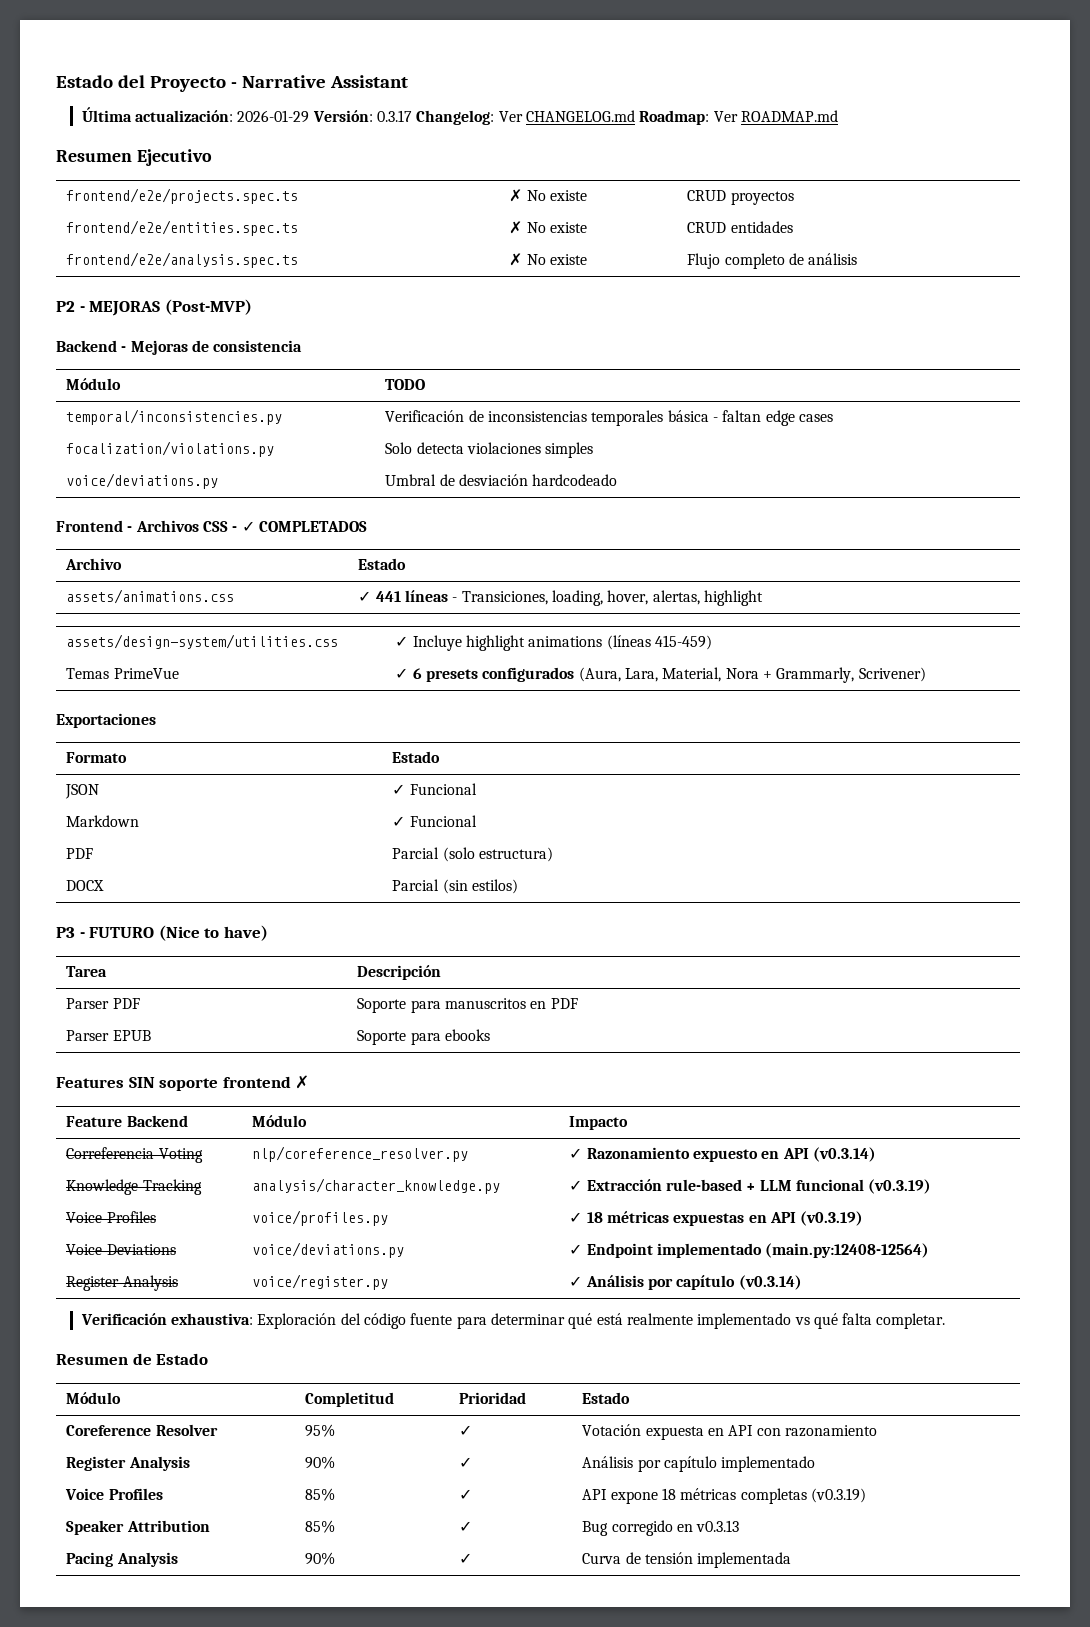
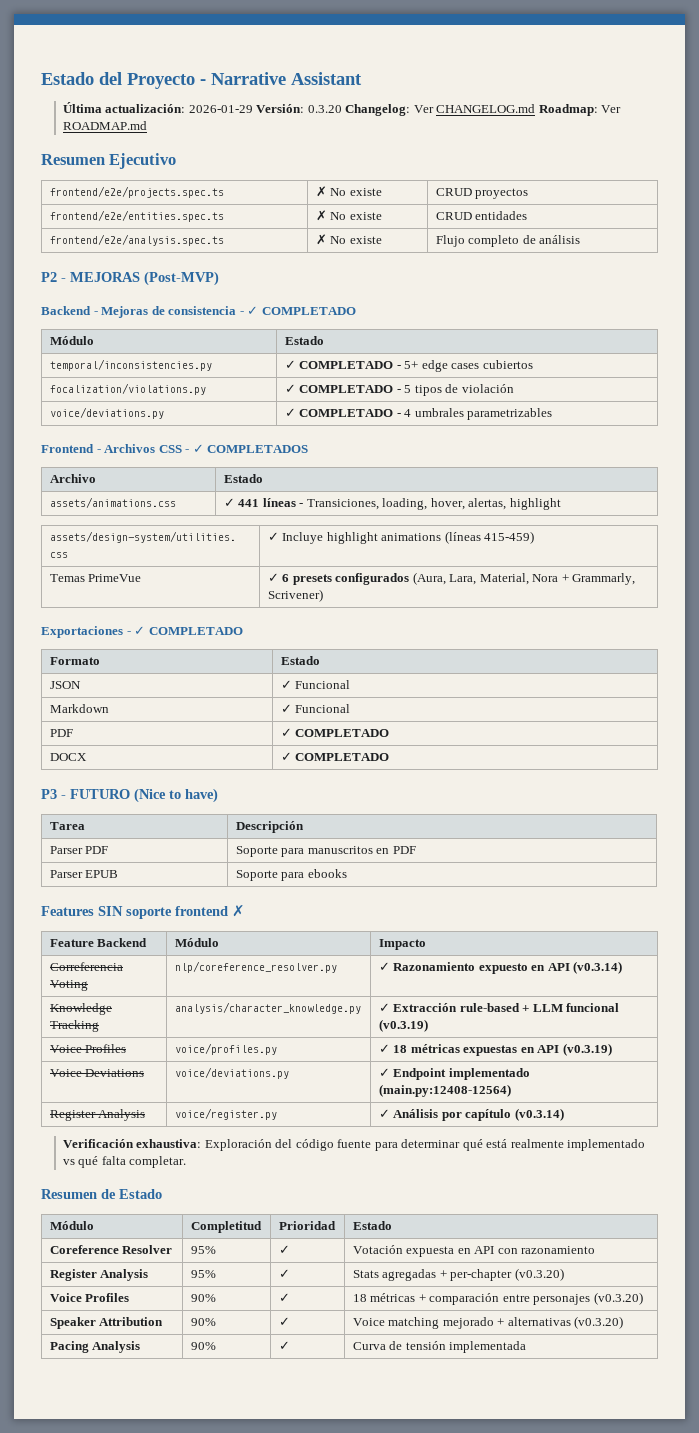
- Última actualización: 2026-01-29 Versión: 0.3.17 Changelog: Ver CHANGELOG.md Roadmap: Ver ROADMAP.md
+ Última actualización: 2026-01-29 Versión: 0.3.20 Changelog: Ver CHANGELOG.md Roadmap: Ver ROADMAP.md
- Backend - Mejoras de consistencia
- Módulo | TODO
+ Backend - Mejoras de consistencia - ✓ COMPLETADO
+ Módulo | Estado
- temporal/inconsistencies.py | Verificación de inconsistencias temporales básica - faltan edge cases
+ temporal/inconsistencies.py | ✓ COMPLETADO - 5+ edge cases cubiertos
- focalization/violations.py | Solo detecta violaciones simples
- voice/deviations.py | Umbral de desviación hardcodeado
+ focalization/violations.py | ✓ COMPLETADO - 5 tipos de violación
+ voice/deviations.py | ✓ COMPLETADO - 4 umbrales parametrizables
- Exportaciones
+ Exportaciones - ✓ COMPLETADO
- PDF | Parcial (solo estructura)
- DOCX | Parcial (sin estilos)
+ PDF | ✓ COMPLETADO
+ DOCX | ✓ COMPLETADO
- Register Analysis | 90% | ✓ | Análisis por capítulo implementado
- Voice Profiles | 85% | ✓ | API expone 18 métricas completas (v0.3.19)
+ Register Analysis | 95% | ✓ | Stats agregadas + per-chapter (v0.3.20)
+ Voice Profiles | 90% | ✓ | 18 métricas + comparación entre personajes (v0.3.20)
- Speaker Attribution | 85% | ✓ | Bug corregido en v0.3.13
+ Speaker Attribution | 90% | ✓ | Voice matching mejorado + alternativas (v0.3.20)

